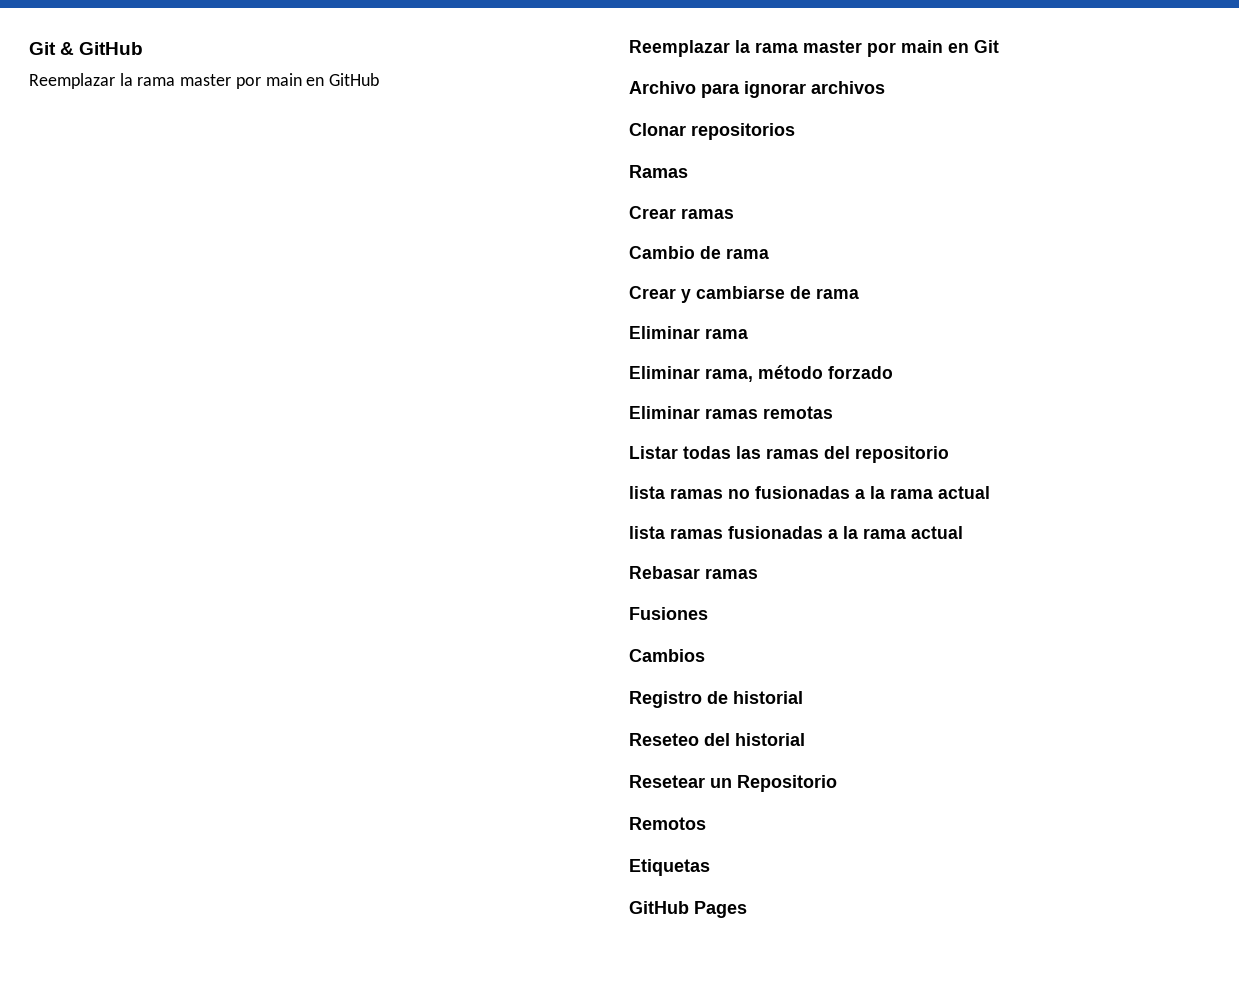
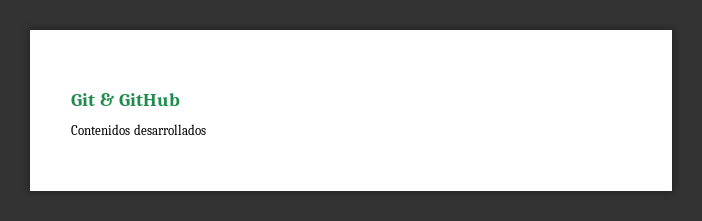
- Reemplazar la rama master por main en GitHub
- Reemplazar la rama master por main en Git
- Archivo para ignorar archivos
- Clonar repositorios
- Ramas
- Crear ramas
- Cambio de rama
- Crear y cambiarse de rama
- Eliminar rama
- Eliminar rama, método forzado
- Eliminar ramas remotas
- Listar todas las ramas del repositorio
- lista ramas no fusionadas a la rama actual
- lista ramas fusionadas a la rama actual
- Rebasar ramas
- Fusiones
- Cambios
- Registro de historial
- Reseteo del historial
- Resetear un Repositorio
- Remotos
- Etiquetas
- GitHub Pages
+ Contenidos desarrollados

